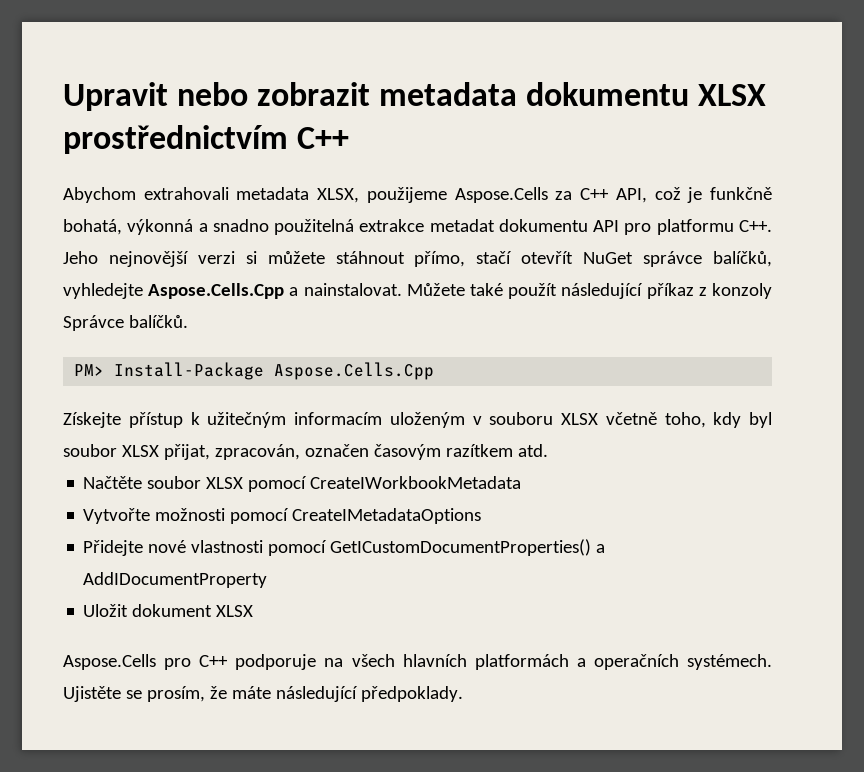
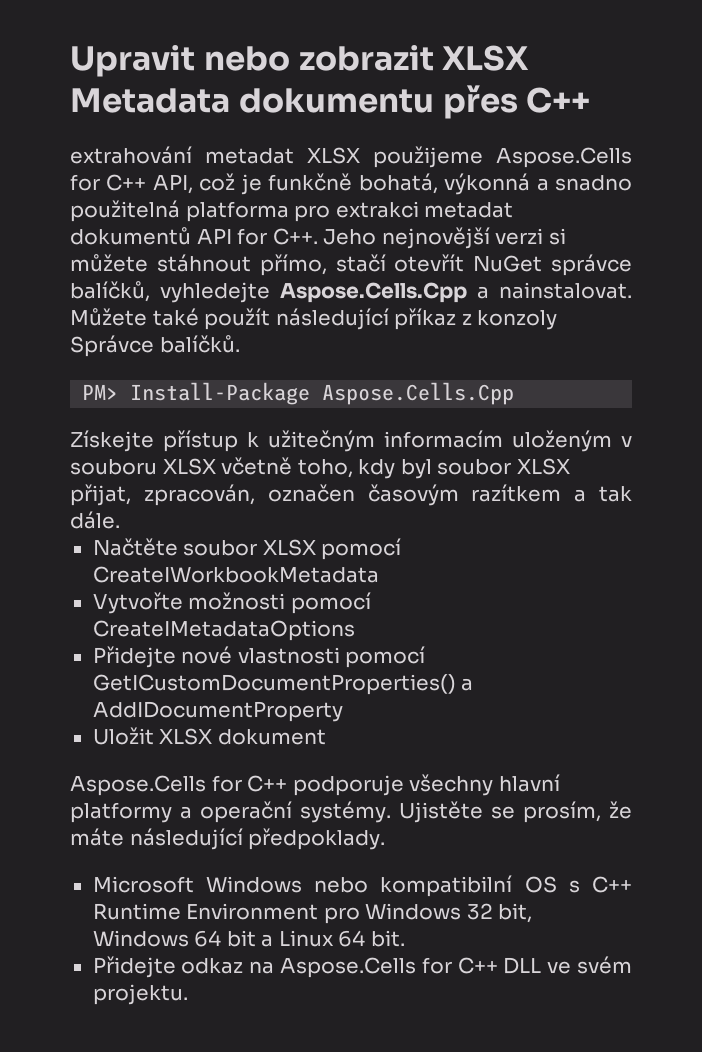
- Upravit nebo zobrazit metadata dokumentu XLSX prostřednictvím C++
- Abychom extrahovali metadata XLSX, použijeme Aspose.Cells za C++ API, což je funkčně bohatá, výkonná a snadno použitelná extrakce metadat dokumentu API pro platformu C++. Jeho nejnovější verzi si můžete stáhnout přímo, stačí otevřít NuGet správce balíčků, vyhledejte Aspose.Cells.Cpp a nainstalovat.
+ Upravit nebo zobrazit XLSX Metadata dokumentu přes C++
+ extrahování metadat XLSX použijeme Aspose.Cells for C++ API, což je funkčně bohatá, výkonná a snadno použitelná platforma pro extrakci metadat dokumentů API for C++. Jeho nejnovější verzi si můžete stáhnout přímo, stačí otevřít NuGet správce balíčků, vyhledejte Aspose.Cells.Cpp a nainstalovat.
- Získejte přístup k užitečným informacím uloženým v souboru XLSX včetně toho, kdy byl soubor XLSX přijat, zpracován, označen časovým razítkem atd.
+ Získejte přístup k užitečným informacím uloženým v souboru XLSX včetně toho, kdy byl soubor XLSX přijat, zpracován, označen časovým razítkem a tak dále.
- Uložit dokument XLSX
- Aspose.Cells pro C++ podporuje na všech hlavních platformách a operačních systémech.
+ Uložit XLSX dokument
+ Aspose.Cells for C++ podporuje všechny hlavní platformy a operační systémy.
+ Microsoft Windows nebo kompatibilní OS s C++ Runtime Environment pro Windows 32 bit, Windows 64 bit a Linux 64 bit.
+ Přidejte odkaz na Aspose.Cells for C++ DLL ve svém projektu.

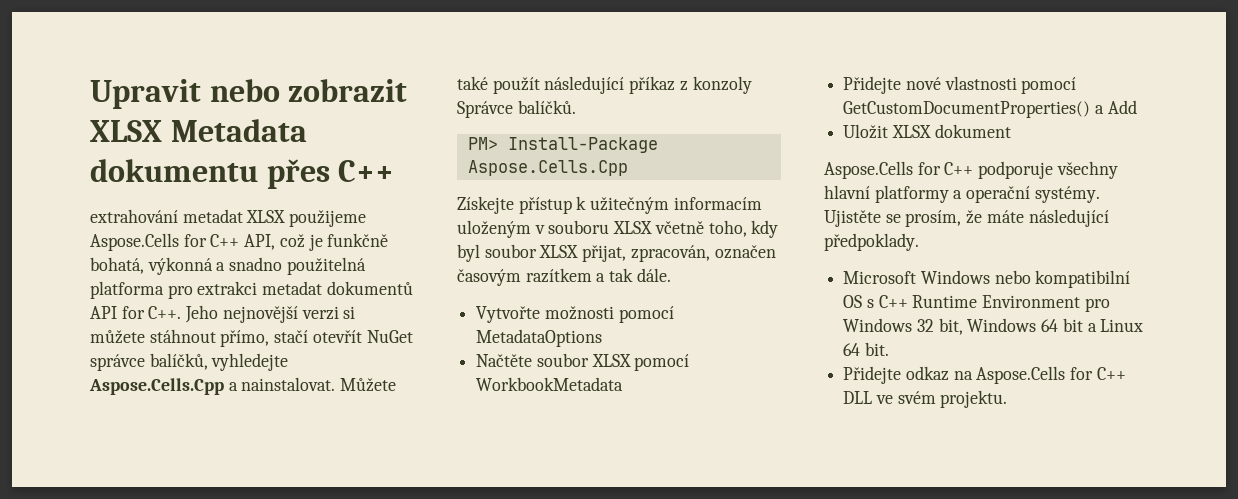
+ Vytvořte možnosti pomocí MetadataOptions
- Načtěte soubor XLSX pomocí CreateIWorkbookMetadata
- Vytvořte možnosti pomocí CreateIMetadataOptions
+ Načtěte soubor XLSX pomocí WorkbookMetadata
- Přidejte nové vlastnosti pomocí GetICustomDocumentProperties() a AddIDocumentProperty
+ Přidejte nové vlastnosti pomocí GetCustomDocumentProperties() a Add

